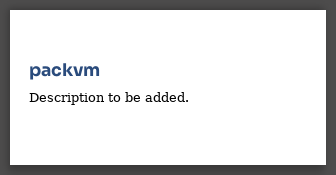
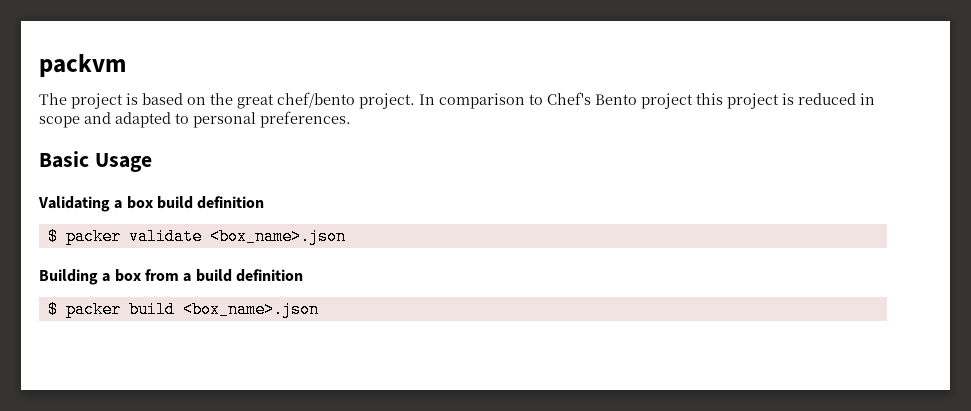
- Description to be added.
+ The project is based on the great chef/bento project. In comparison to Chef's Bento project this project is reduced in scope and adapted to personal preferences.
+ Basic Usage
+ Validating a box build definition
+ $ packer validate <box_name>.json
+ Building a box from a build definition
+ $ packer build <box_name>.json

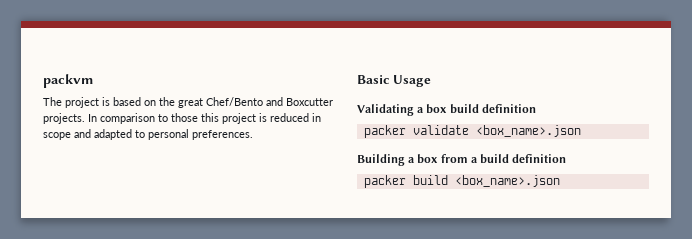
- The project is based on the great chef/bento project. In comparison to Chef's Bento project this project is reduced in scope and adapted to personal preferences.
+ The project is based on the great Chef/Bento and Boxcutter projects. In comparison to those this project is reduced in scope and adapted to personal preferences.
- $ packer validate <box_name>.json
+ packer validate <box_name>.json
- $ packer build <box_name>.json
+ packer build <box_name>.json

